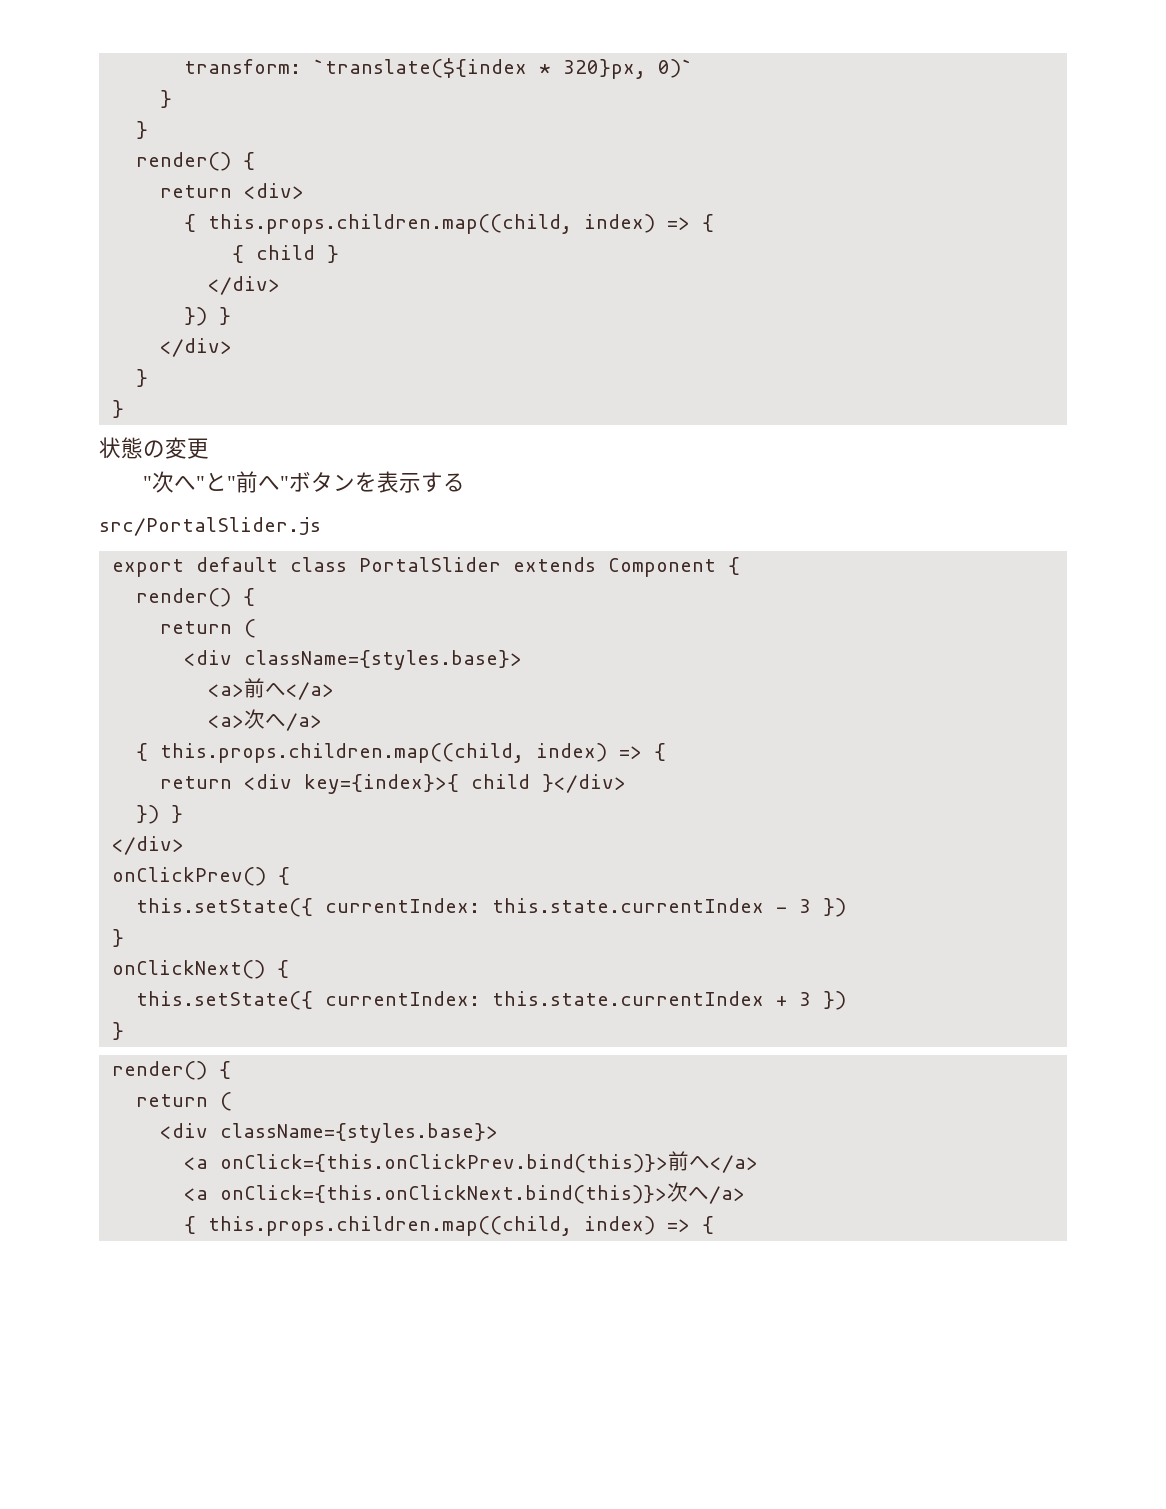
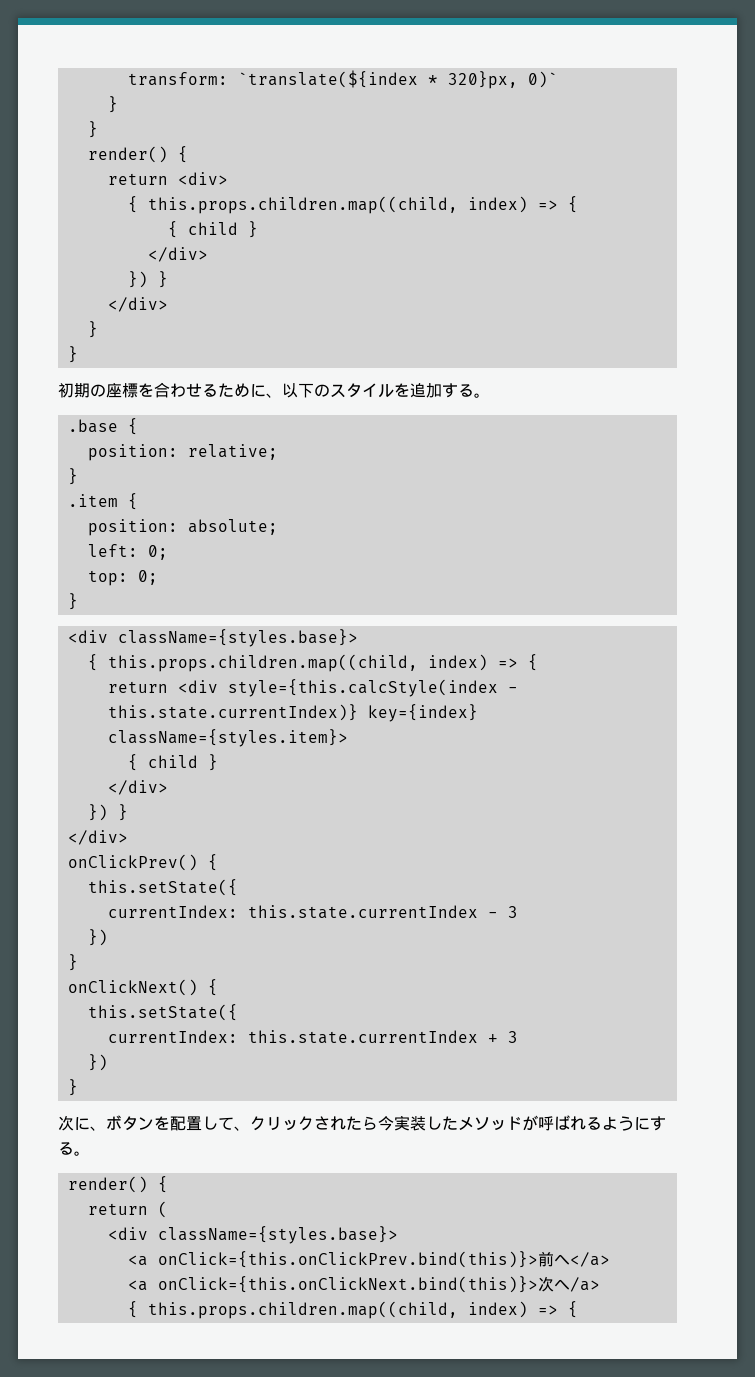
- 状態の変更
- "次へ"と"前へ"ボタンを表示する
- src/PortalSlider.js
- export default class PortalSlider extends Component {
- render() {
- return (
+ 初期の座標を合わせるために、以下のスタイルを追加する。
+ .base {
+ position: relative;
+ }
+ .item {
+ position: absolute;
+ left: 0;
+ top: 0;
+ }
  <div className={styles.base}>
- <a>前へ</a>
- <a>次へ/a>
- return <div key={index}>{ child }</div>
+ return <div style={this.calcStyle(index - this.state.currentIndex)} key={index} className={styles.item}>
+ { child }
+ </div>
  onClickPrev() {
- this.setState({ currentIndex: this.state.currentIndex - 3 })
+ this.setState({
+ currentIndex: this.state.currentIndex - 3
+ })
  onClickNext() {
- this.setState({ currentIndex: this.state.currentIndex + 3 })
+ this.setState({
+ currentIndex: this.state.currentIndex + 3
+ })
  }
+ 次に、ボタンを配置して、クリックされたら今実装したメソッドが呼ばれるようにする。

